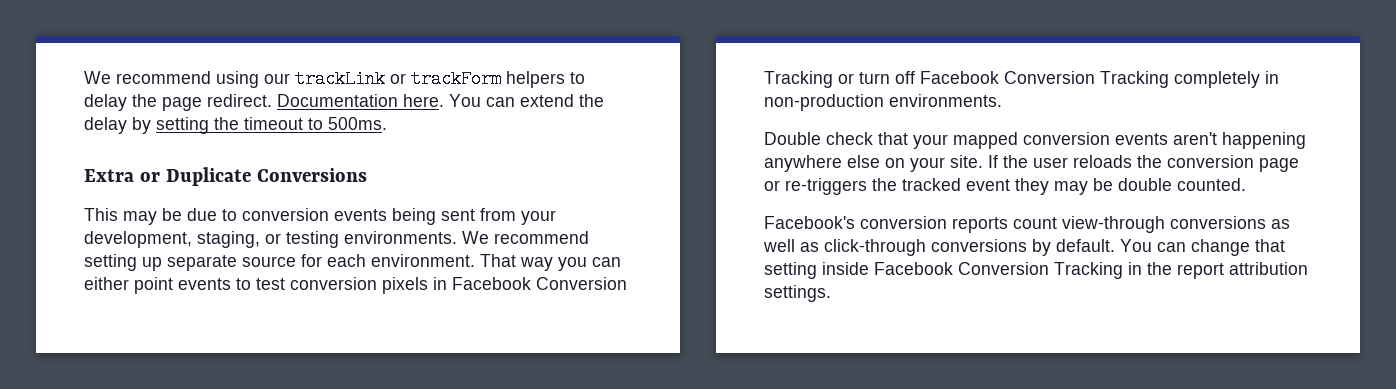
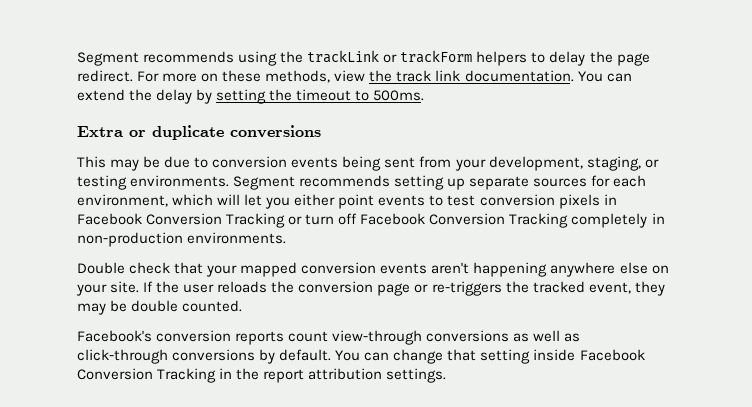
- We recommend using our trackLink or trackForm helpers to delay the page redirect.
+ Segment recommends using the trackLink or trackForm helpers to delay the page redirect.
- Documentation here.
+ For more on these methods, view the track link documentation.
- Extra or Duplicate Conversions
+ Extra or duplicate conversions
- We recommend setting up separate source for each environment. That way you can either point events to test conversion pixels in Facebook Conversion Tracking or turn off Facebook Conversion Tracking completely in non-production environments.
+ Segment recommends setting up separate sources for each environment, which will let you either point events to test conversion pixels in Facebook Conversion Tracking or turn off Facebook Conversion Tracking completely in non-production environments.
- If the user reloads the conversion page or re-triggers the tracked event they may be double counted.
+ If the user reloads the conversion page or re-triggers the tracked event, they may be double counted.

